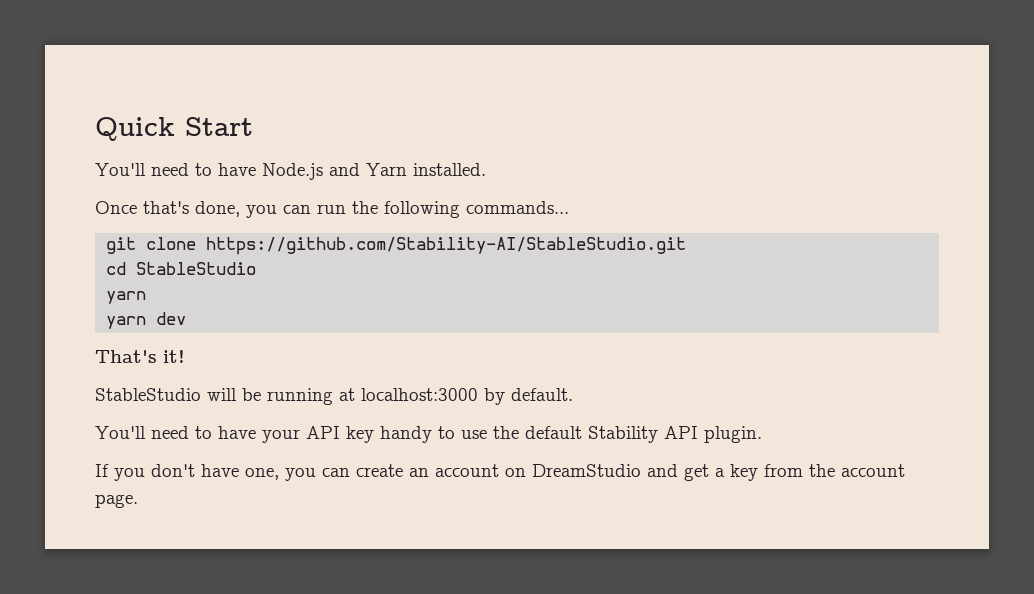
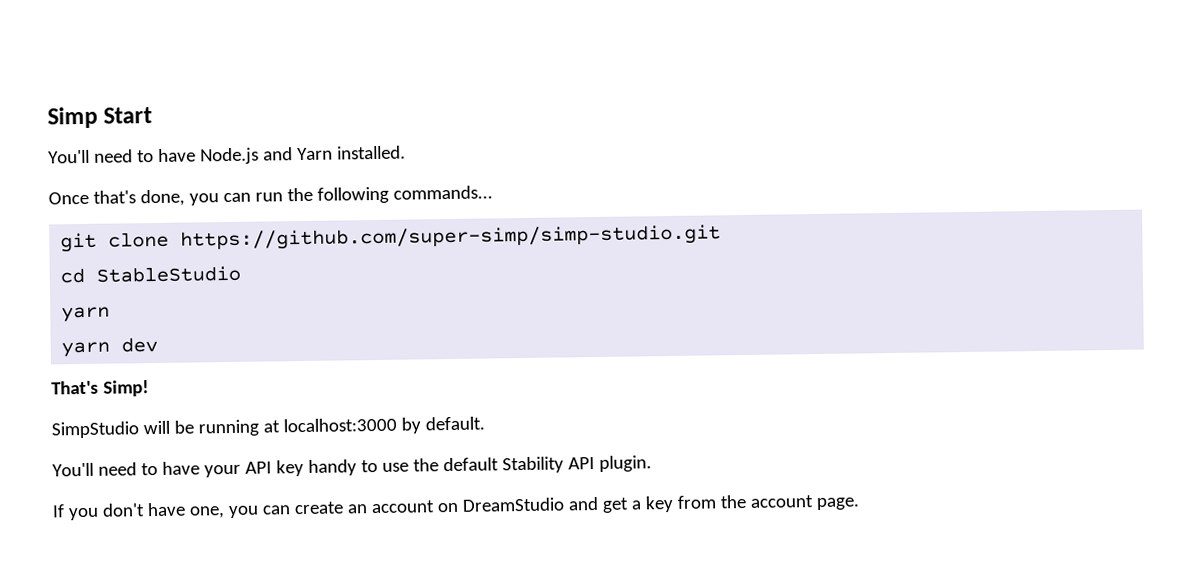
- Quick Start
+ Simp Start
- git clone https://github.com/Stability-AI/StableStudio.git
+ git clone https://github.com/super-simp/simp-studio.git
- That's it!
- StableStudio will be running at localhost:3000 by default.
+ That's Simp!
+ SimpStudio will be running at localhost:3000 by default.

